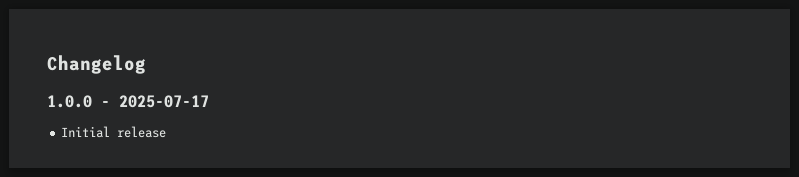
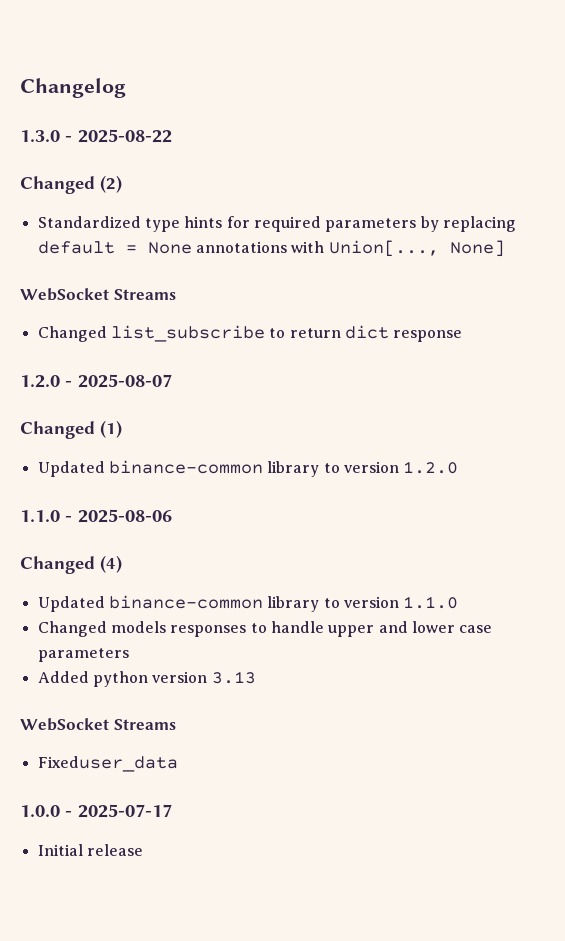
+ 1.3.0 - 2025-08-22
+ Changed (2)
+ Standardized type hints for required parameters by replacing default = None annotations with Union[..., None]
+ WebSocket Streams
+ Changed list_subscribe to return dict response
+ 1.2.0 - 2025-08-07
+ Changed (1)
+ Updated binance-common library to version 1.2.0
+ 1.1.0 - 2025-08-06
+ Changed (4)
+ Updated binance-common library to version 1.1.0
+ Changed models responses to handle upper and lower case parameters
+ Added python version 3.13
+ WebSocket Streams
+ Fixeduser_data

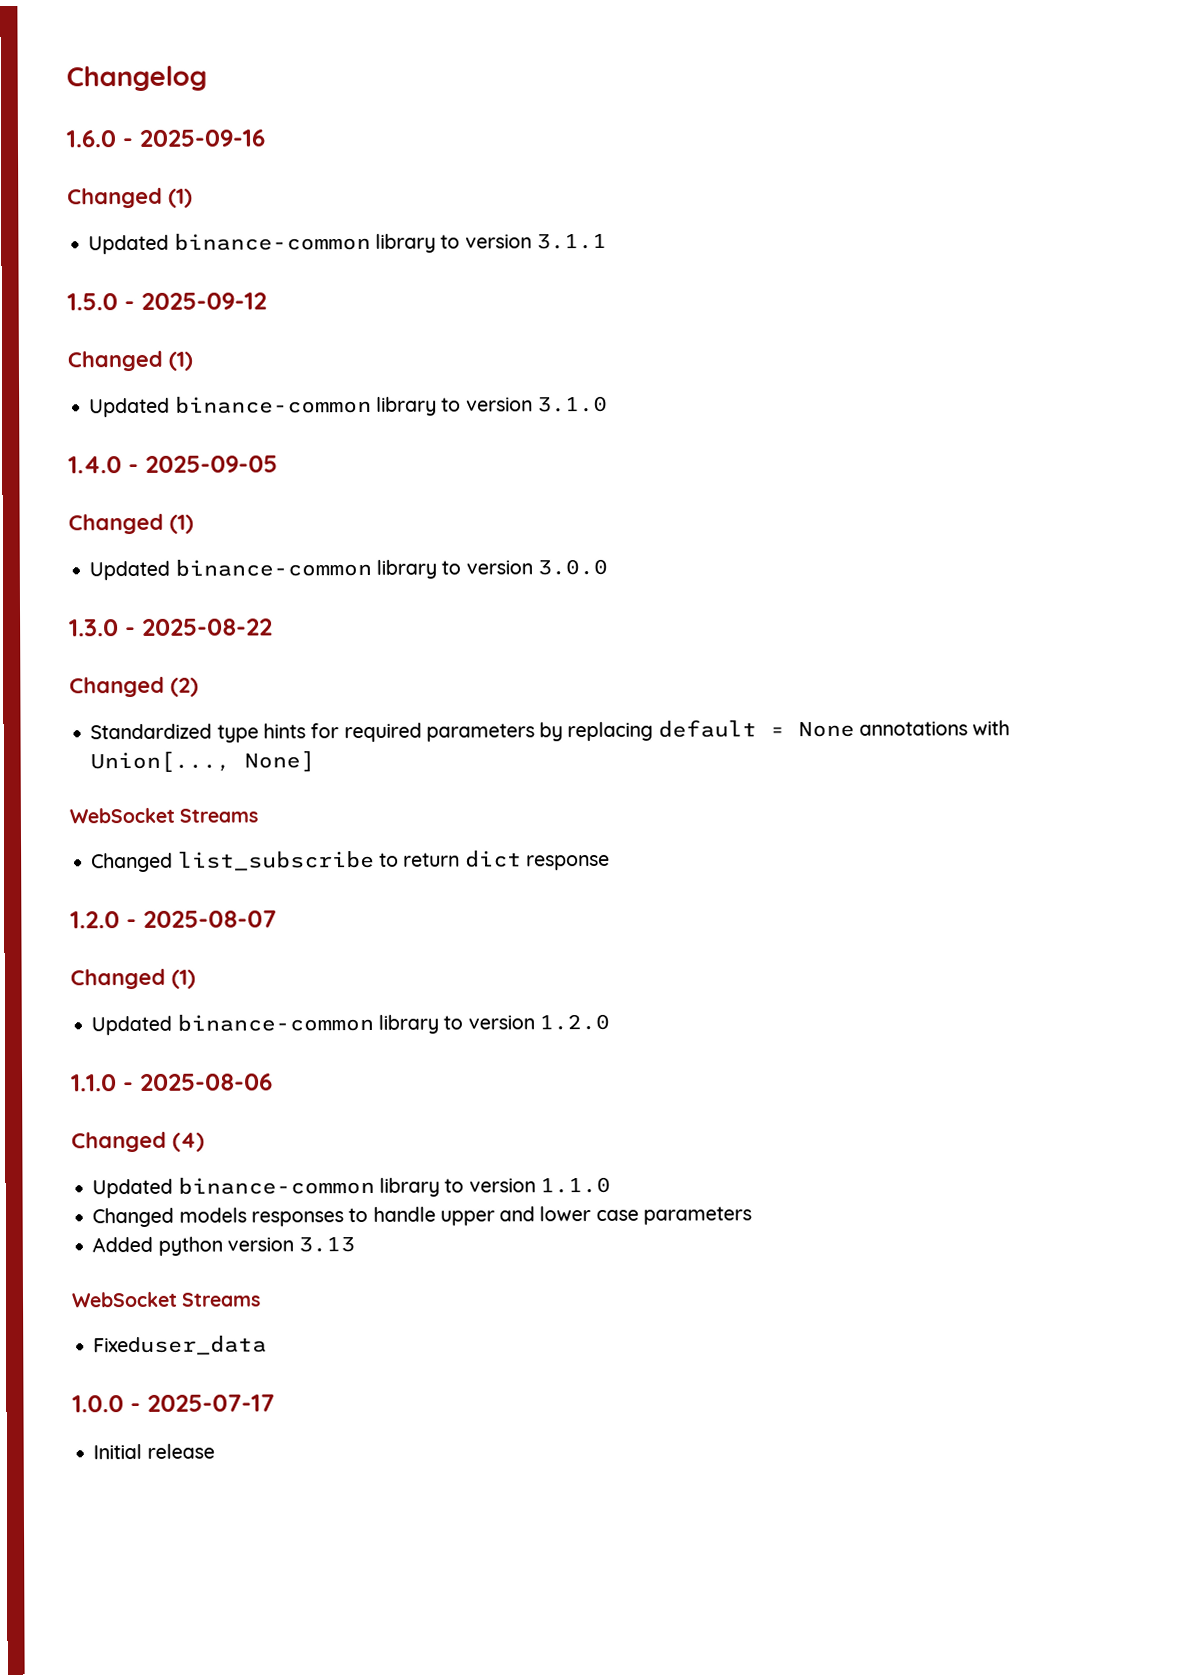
+ 1.6.0 - 2025-09-16
+ Changed (1)
+ Updated binance-common library to version 3.1.1
+ 1.5.0 - 2025-09-12
+ Changed (1)
+ Updated binance-common library to version 3.1.0
+ 1.4.0 - 2025-09-05
+ Changed (1)
+ Updated binance-common library to version 3.0.0

